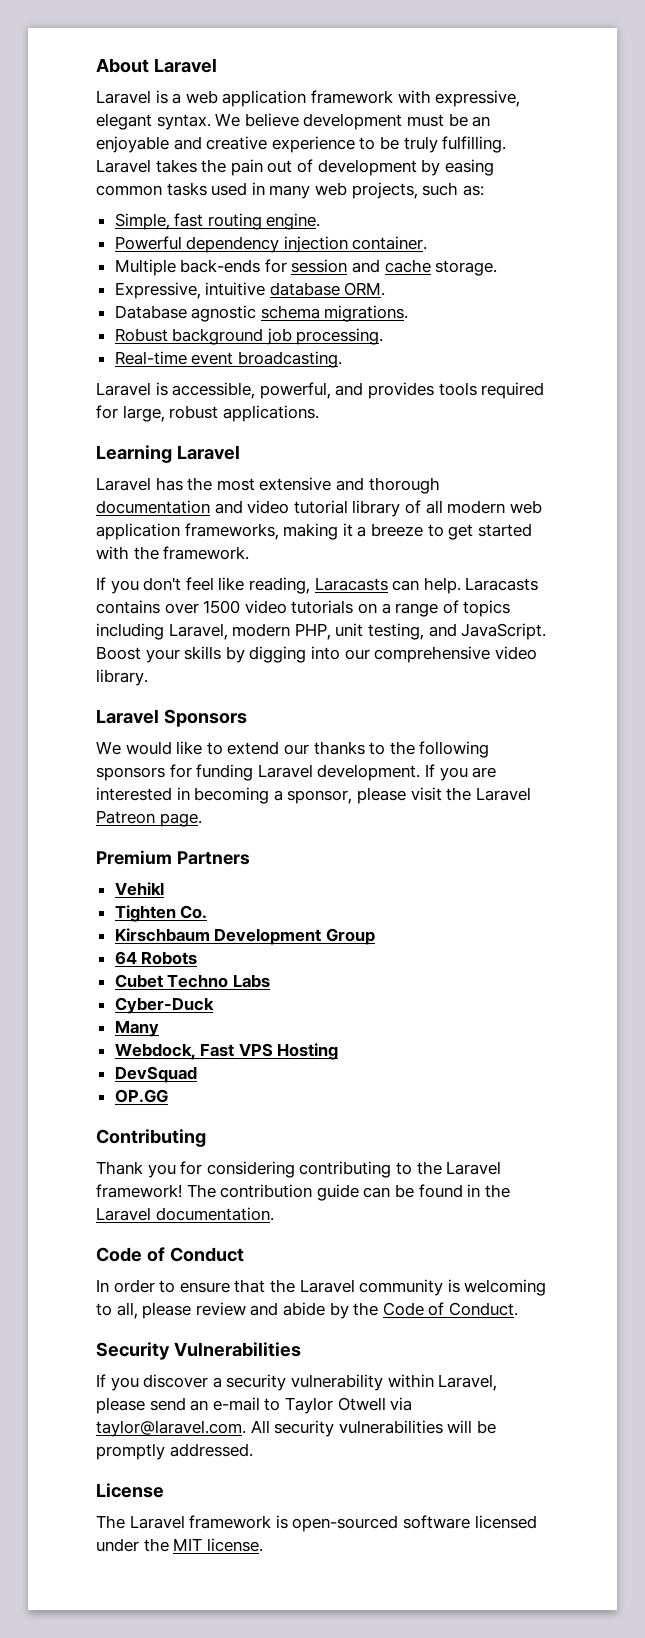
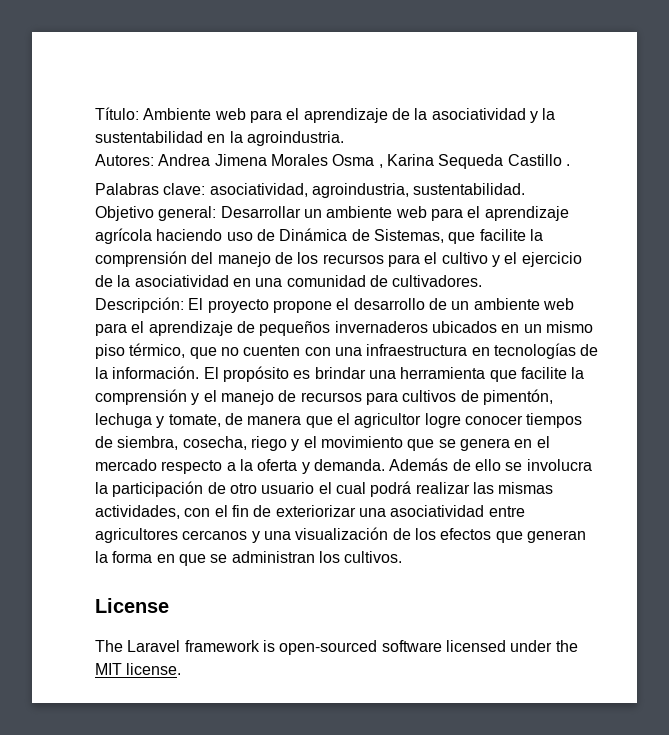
- About Laravel
- Laravel is a web application framework with expressive, elegant syntax. We believe development must be an enjoyable and creative experience to be truly fulfilling. Laravel takes the pain out of development by easing common tasks used in many web projects, such as:
- Simple, fast routing engine.
- Powerful dependency injection container.
- Multiple back-ends for session and cache storage.
- Expressive, intuitive database ORM.
- Database agnostic schema migrations.
- Robust background job processing.
- Real-time event broadcasting.
- Laravel is accessible, powerful, and provides tools required for large, robust applications.
- Learning Laravel
- Laravel has the most extensive and thorough documentation and video tutorial library of all modern web application frameworks, making it a breeze to get started with the framework.
- If you don't feel like reading, Laracasts can help. Laracasts contains over 1500 video tutorials on a range of topics including Laravel, modern PHP, unit testing, and JavaScript. Boost your skills by digging into our comprehensive video library.
- Laravel Sponsors
- We would like to extend our thanks to the following sponsors for funding Laravel development. If you are interested in becoming a sponsor, please visit the Laravel Patreon page.
- Premium Partners
- Vehikl
- Tighten Co.
- Kirschbaum Development Group
- 64 Robots
- Cubet Techno Labs
- Cyber-Duck
- Many
- Webdock, Fast VPS Hosting
- DevSquad
- OP.GG
- Contributing
- Thank you for considering contributing to the Laravel framework! The contribution guide can be found in the Laravel documentation.
- Code of Conduct
- In order to ensure that the Laravel community is welcoming to all, please review and abide by the Code of Conduct.
- Security Vulnerabilities
- If you discover a security vulnerability within Laravel, please send an e-mail to Taylor Otwell via taylor@laravel.com. All security vulnerabilities will be promptly addressed.
+ Título: Ambiente web para el aprendizaje de la asociatividad y la sustentabilidad en la agroindustria.
+ Autores: Andrea Jimena Morales Osma , Karina Sequeda Castillo .
+ Palabras clave: asociatividad, agroindustria, sustentabilidad.
+ Objetivo general: Desarrollar un ambiente web para el aprendizaje agrícola haciendo uso de Dinámica de Sistemas, que facilite la comprensión del manejo de los recursos para el cultivo y el ejercicio de la asociatividad en una comunidad de cultivadores.
+ Descripción: El proyecto propone el desarrollo de un ambiente web para el aprendizaje de pequeños invernaderos ubicados en un mismo piso térmico, que no cuenten con una infraestructura en tecnologías de la información. El propósito es brindar una herramienta que facilite la comprensión y el manejo de recursos para cultivos de pimentón, lechuga y tomate, de manera que el agricultor logre conocer tiempos de siembra, cosecha, riego y el movimiento que se genera en el mercado respecto a la oferta y demanda. Además de ello se involucra la participación de otro usuario el cual podrá realizar las mismas actividades, con el fin de exteriorizar una asociatividad entre agricultores cercanos y una visualización de los efectos que generan la forma en que se administran los cultivos.

